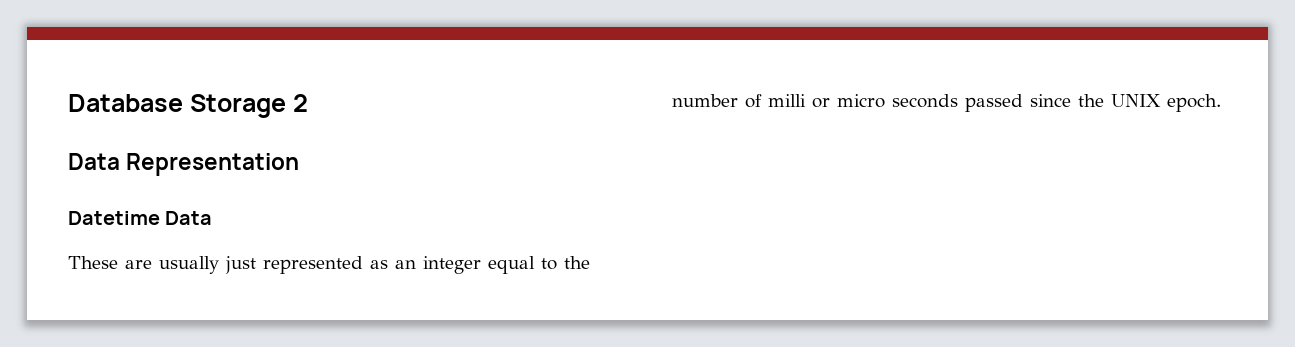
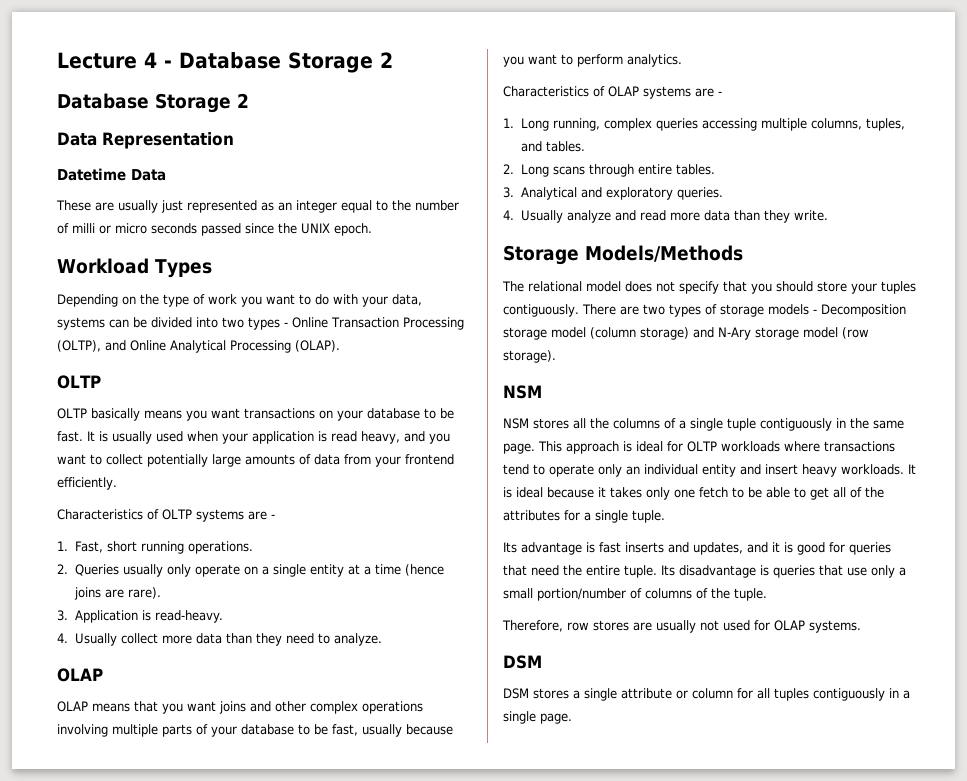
+ Lecture 4 - Database Storage 2
+ Workload Types
+ Depending on the type of work you want to do with your data, systems can be divided into two types - Online Transaction Processing (OLTP), and Online Analytical Processing (OLAP).
+ OLTP
+ OLTP basically means you want transactions on your database to be fast. It is usually used when your application is read heavy, and you want to collect potentially large amounts of data from your frontend efficiently.
+ Characteristics of OLTP systems are -
+ 1. Fast, short running operations.
+ 2. Queries usually only operate on a single entity at a time (hence joins are rare).
+ 3. Application is read-heavy.
+ 4. Usually collect more data than they need to analyze.
+ OLAP
+ OLAP means that you want joins and other complex operations involving multiple parts of your database to be fast, usually because you want to perform analytics.
+ Characteristics of OLAP systems are -
+ 1. Long running, complex queries accessing multiple columns, tuples, and tables.
+ 2. Long scans through entire tables.
+ 3. Analytical and exploratory queries.
+ 4. Usually analyze and read more data than they write.
+ Storage Models/Methods
+ The relational model does not specify that you should store your tuples contiguously. There are two types of storage models - Decomposition storage model (column storage) and N-Ary storage model (row storage).
+ NSM
+ NSM stores all the columns of a single tuple contiguously in the same page. This approach is ideal for OLTP workloads where transactions tend to operate only an individual entity and insert heavy workloads. It is ideal because it takes only one fetch to be able to get all of the attributes for a single tuple.
+ Its advantage is fast inserts and updates, and it is good for queries that need the entire tuple. Its disadvantage is queries that use only a small portion/number of columns of the tuple.
+ Therefore, row stores are usually not used for OLAP systems.
+ DSM
+ DSM stores a single attribute or column for all tuples contiguously in a single page.

